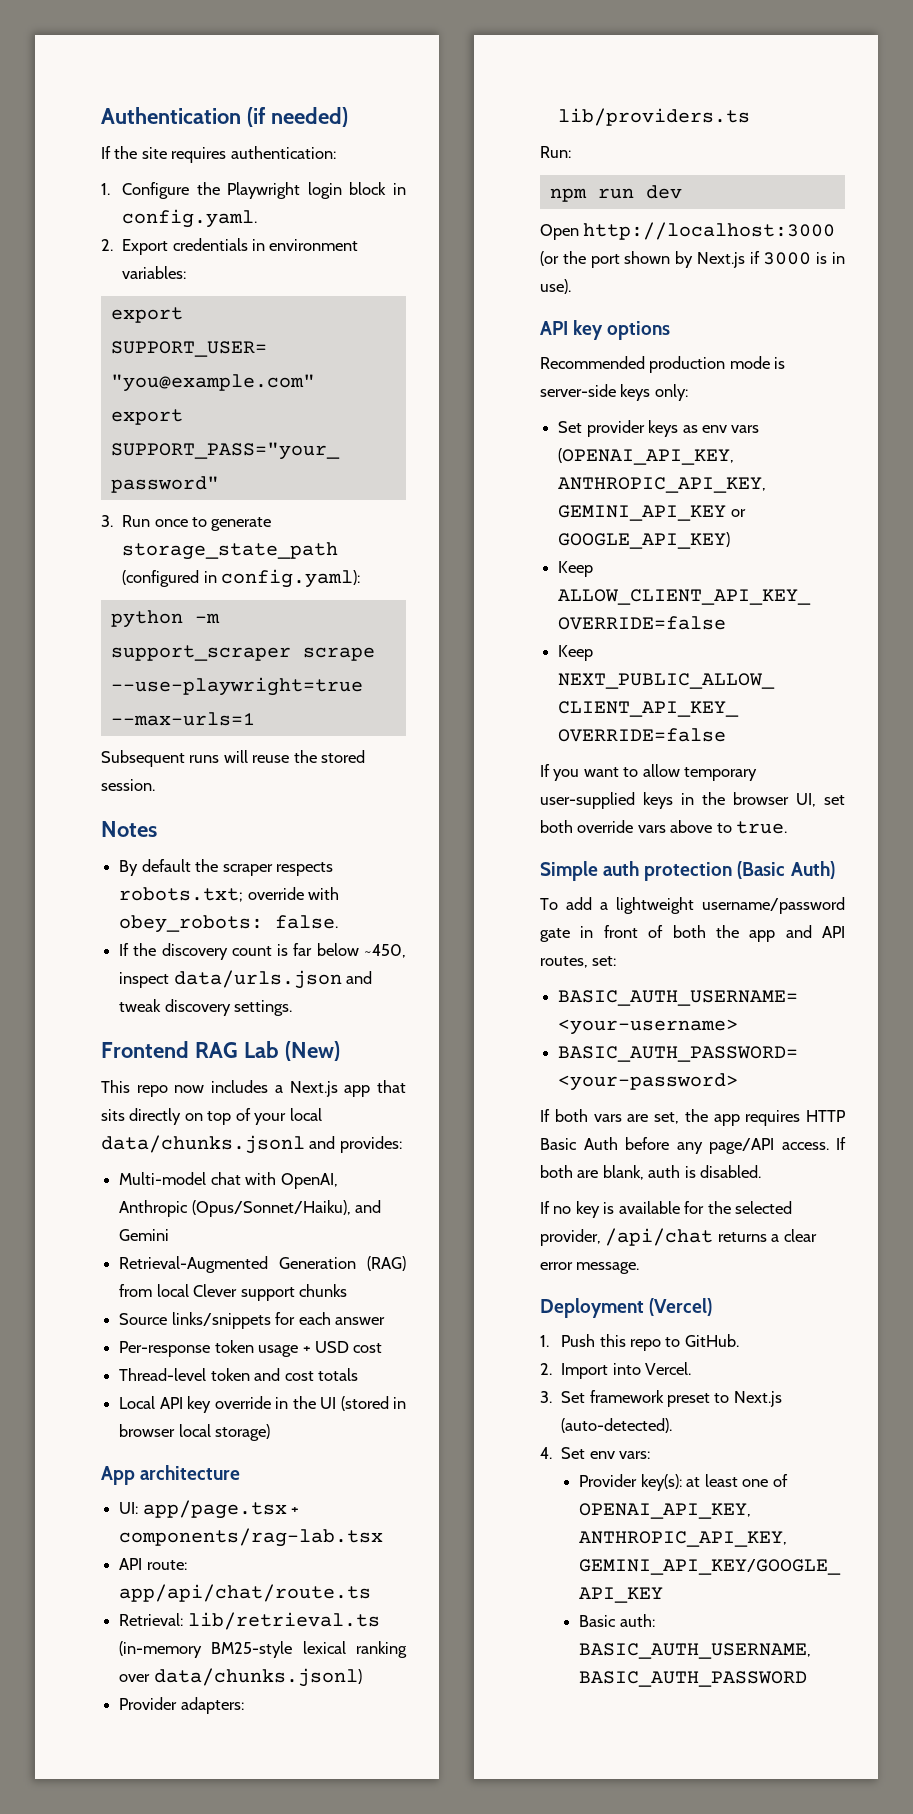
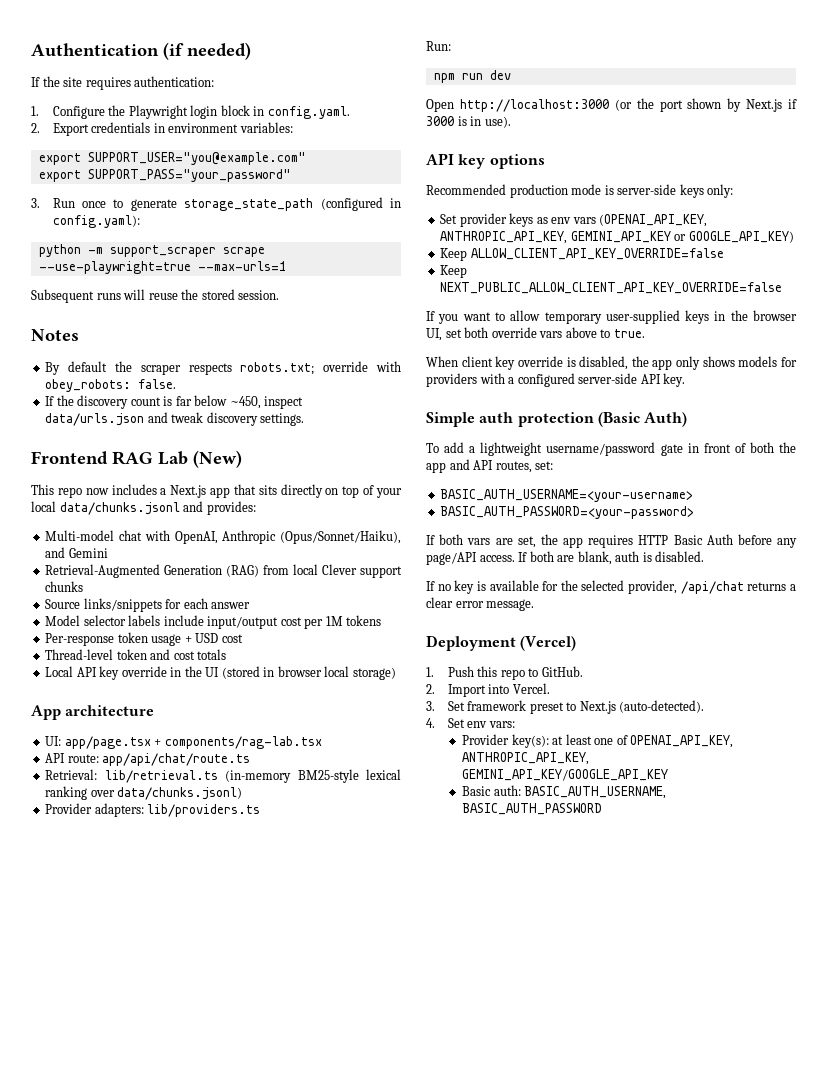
+ Model selector labels include input/output cost per 1M tokens
+ When client key override is disabled, the app only shows models for providers with a configured server-side API key.

